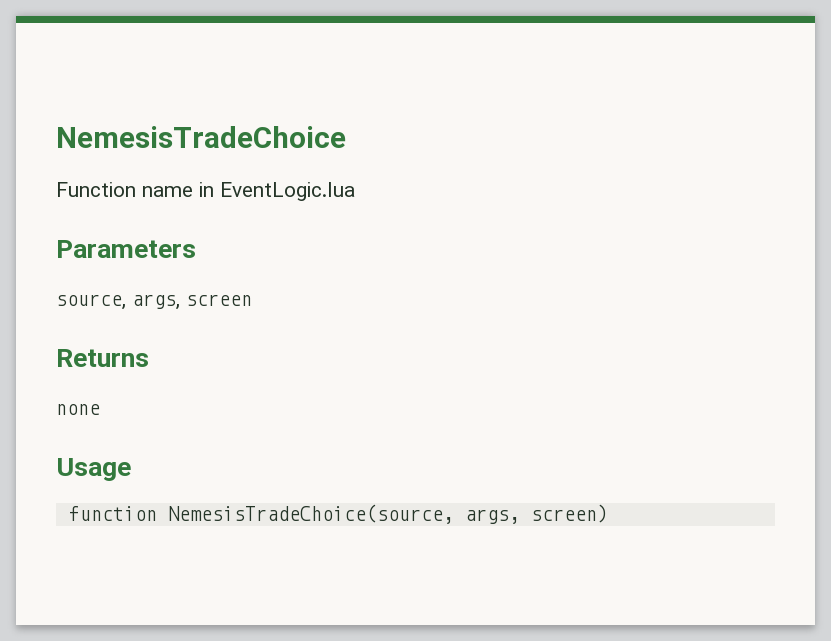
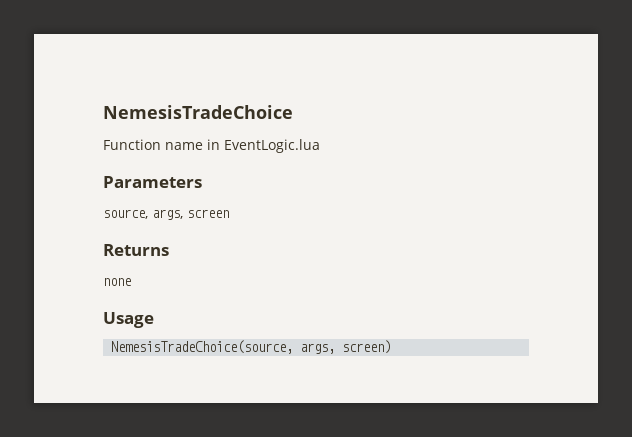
- function NemesisTradeChoice(source, args, screen)
+ NemesisTradeChoice(source, args, screen)

